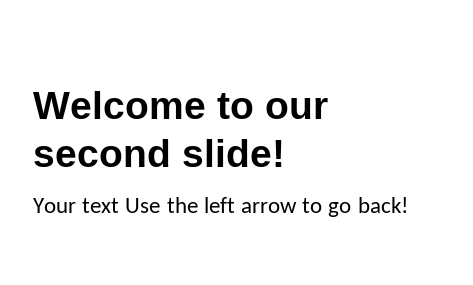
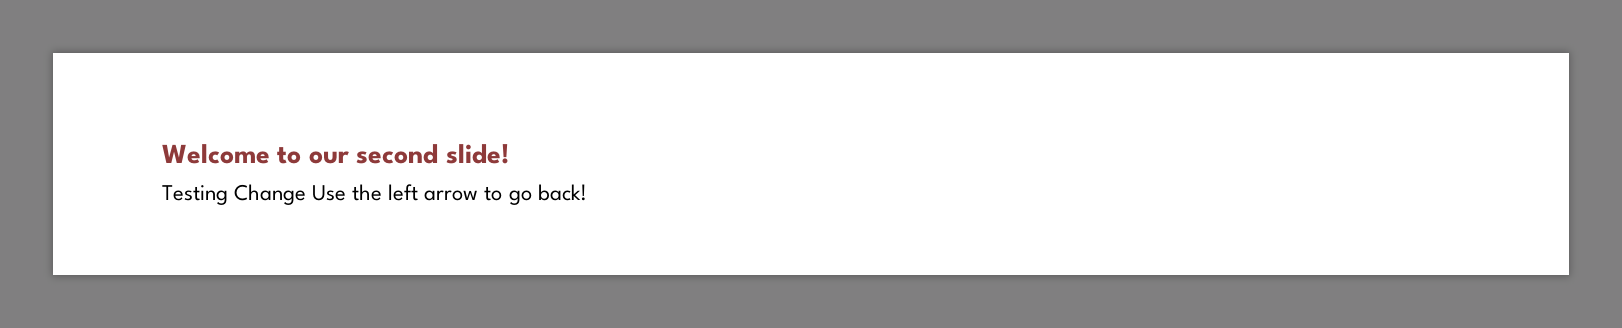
- Your text Use the left arrow to go back!
+ Testing Change Use the left arrow to go back!

